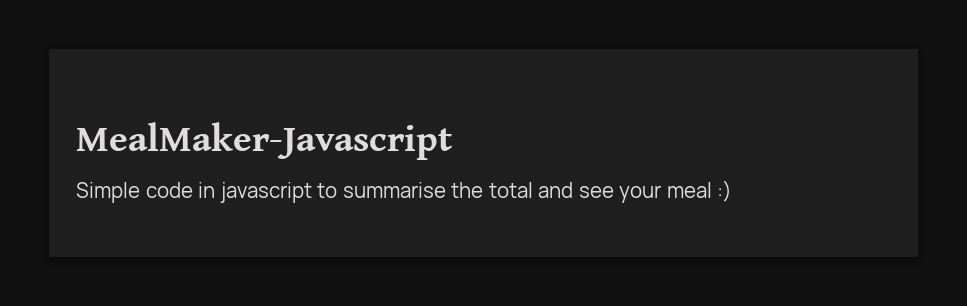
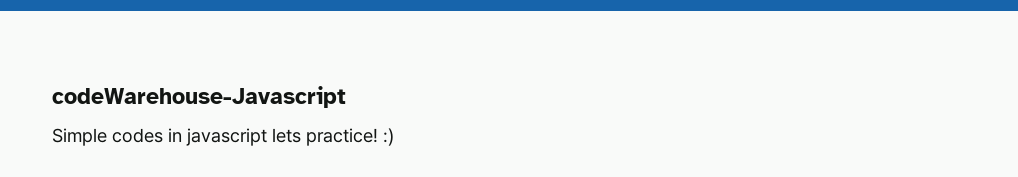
- MealMaker-Javascript
+ codeWarehouse-Javascript
- Simple code in javascript to summarise the total and see your meal :)
+ Simple codes in javascript lets practice! :)

